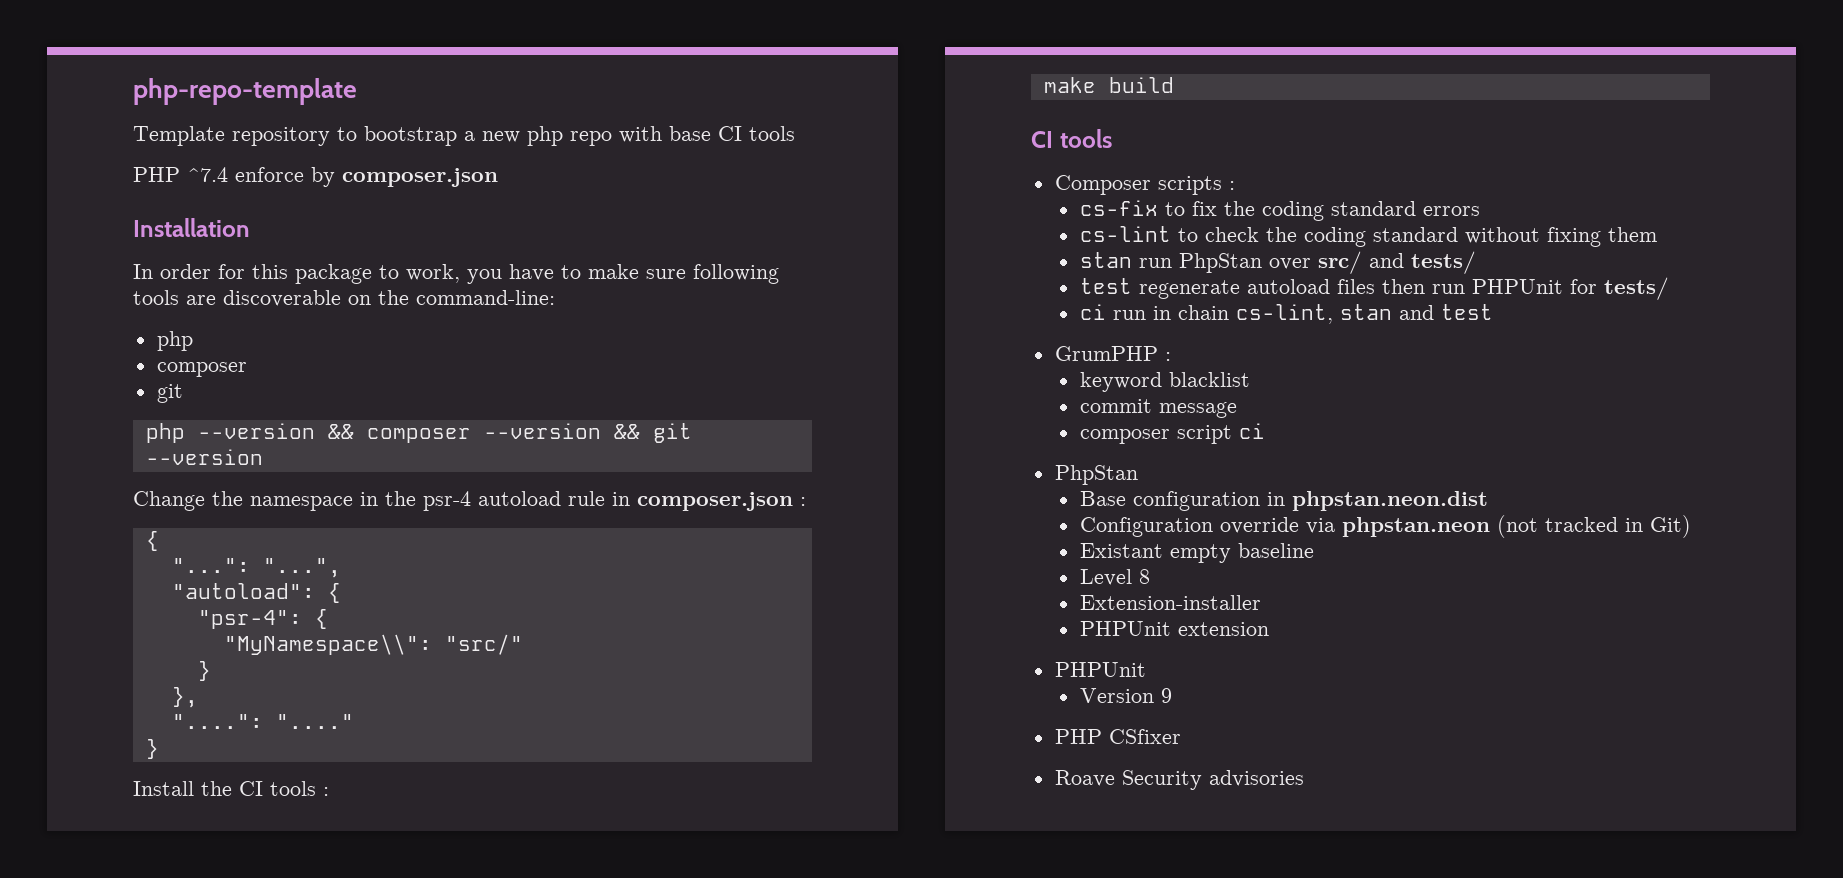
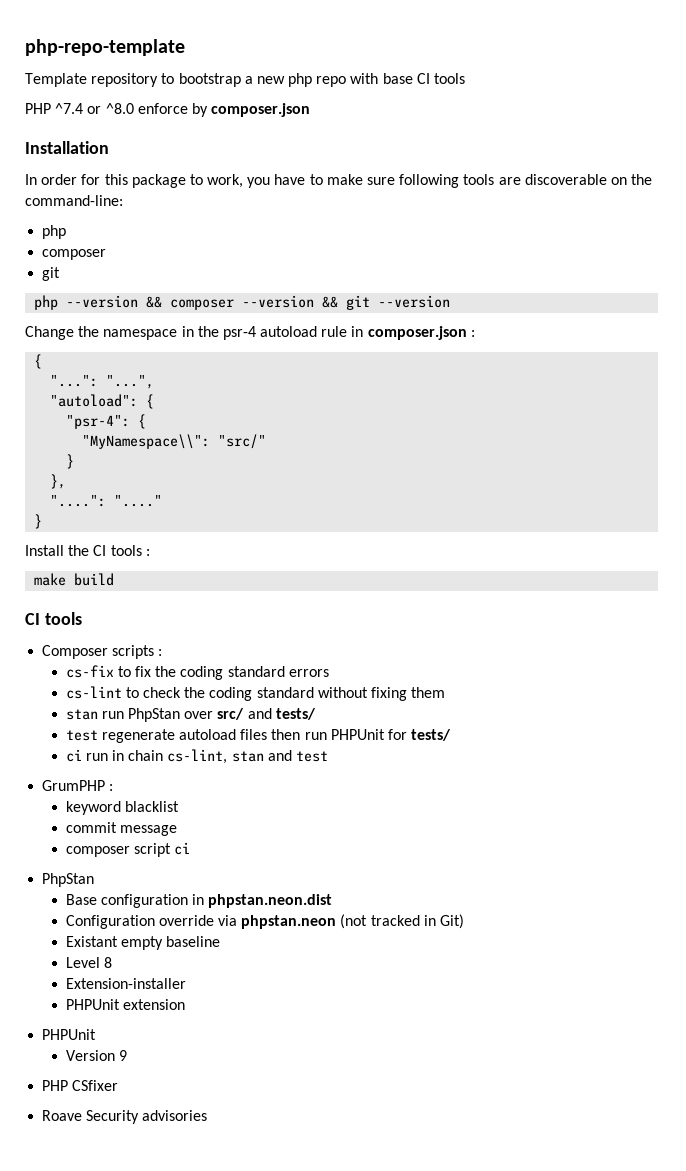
- PHP ^7.4 enforce by composer.json
+ PHP ^7.4 or ^8.0 enforce by composer.json

